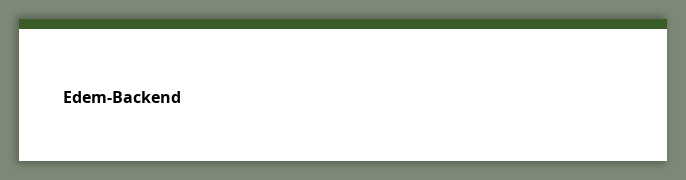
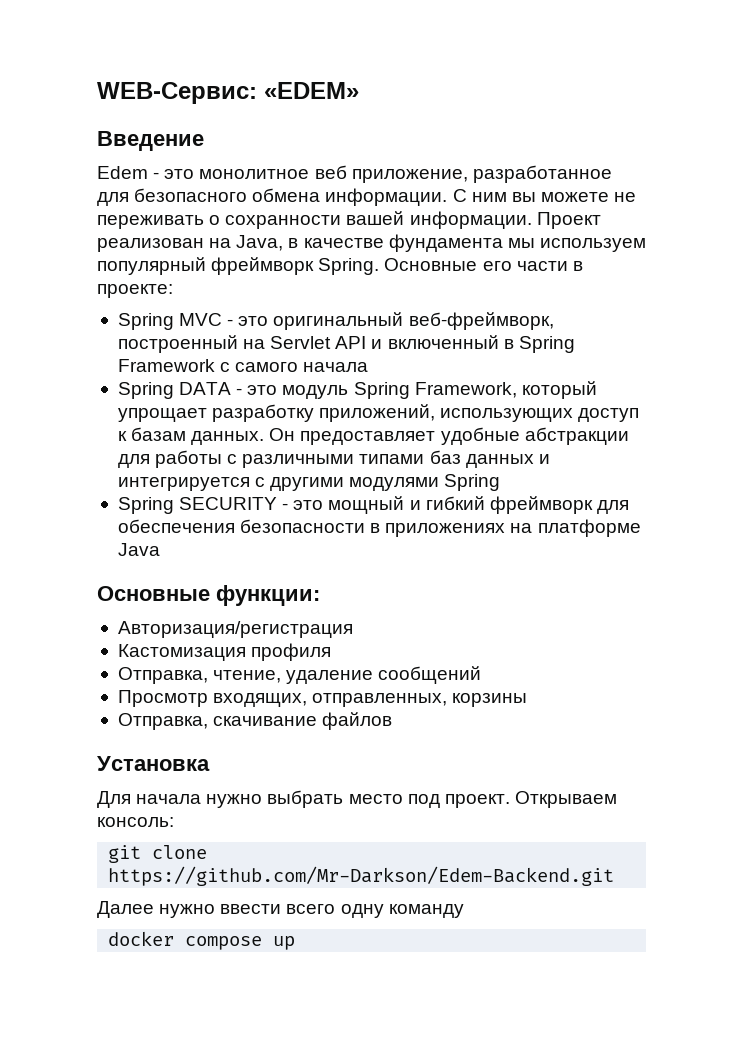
- Edem-Backend
+ WEB-Сервис: «EDEM»
+ Введение
+ Edem - это монолитное веб приложение, разработанное для безопасного обмена информации. С ним вы можете не переживать о сохранности вашей информации. Проект реализован на Java, в качестве фундамента мы используем популярный фреймворк Spring. Основные его части в проекте:
+ Spring MVC - это оригинальный веб-фреймворк, построенный на Servlet API и включенный в Spring Framework с самого начала
+ Spring DATA - это модуль Spring Framework, который упрощает разработку приложений, использующих доступ к базам данных. Он предоставляет удобные абстракции для работы с различными типами баз данных и интегрируется с другими модулями Spring
+ Spring SECURITY - это мощный и гибкий фреймворк для обеспечения безопасности в приложениях на платформе Java
+ Основные функции:
+ Авторизация/регистрация
+ Кастомизация профиля
+ Отправка, чтение, удаление сообщений
+ Просмотр входящих, отправленных, корзины
+ Отправка, скачивание файлов
+ Установка
+ Для начала нужно выбрать место под проект. Открываем консоль:
+ git clone https://github.com/Mr-Darkson/Edem-Backend.git
+ Далее нужно ввести всего одну команду
+ docker compose up

